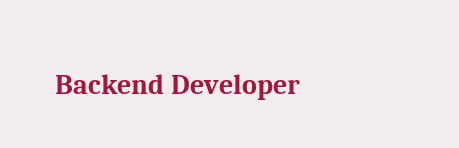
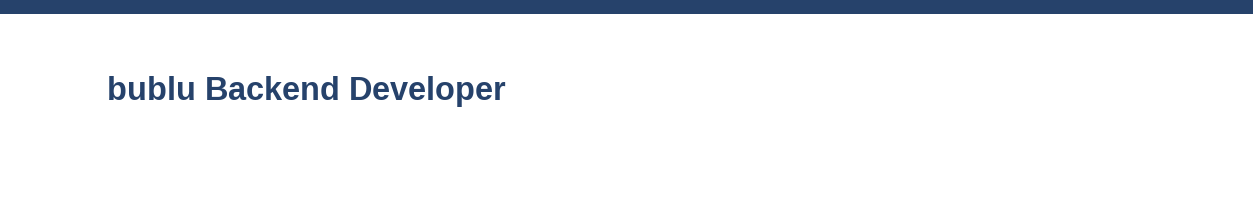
- Backend Developer
+ bublu Backend Developer

